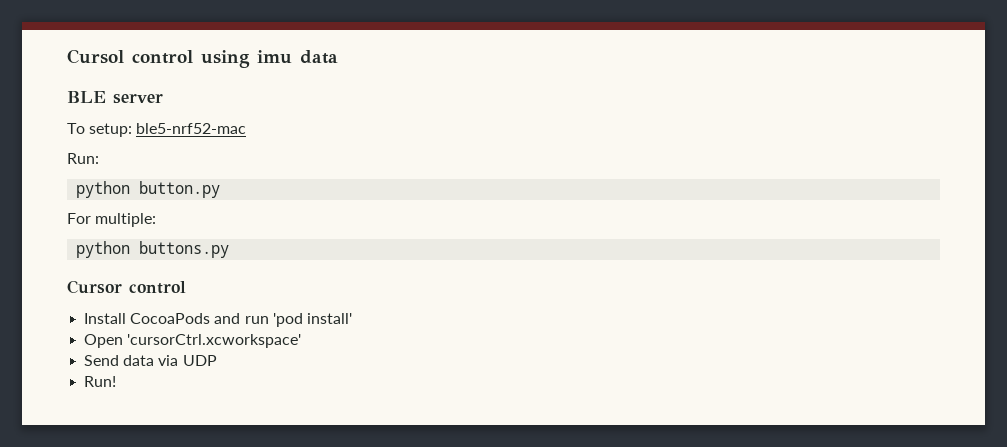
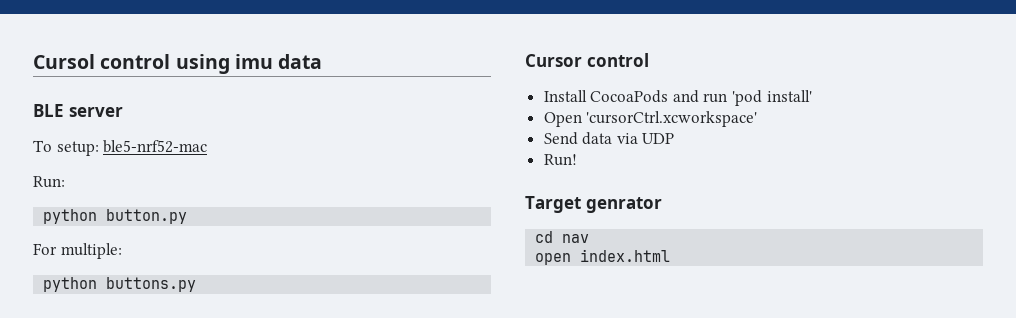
+ Target genrator
+ cd nav
+ open index.html

